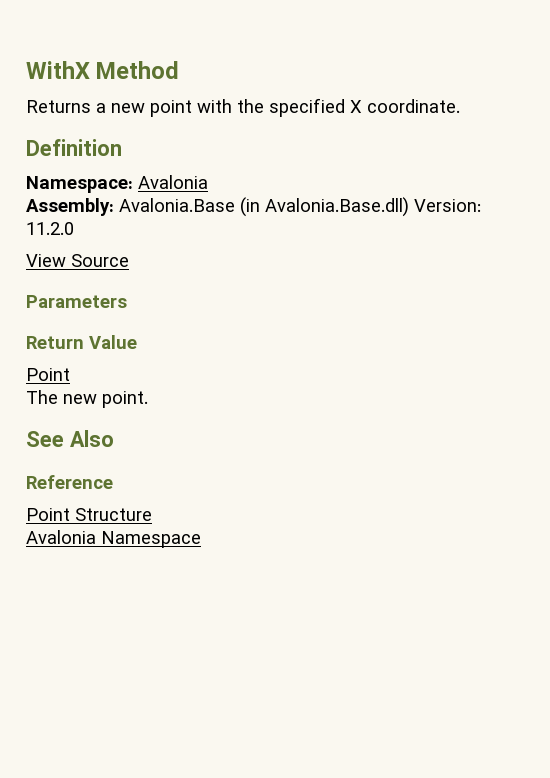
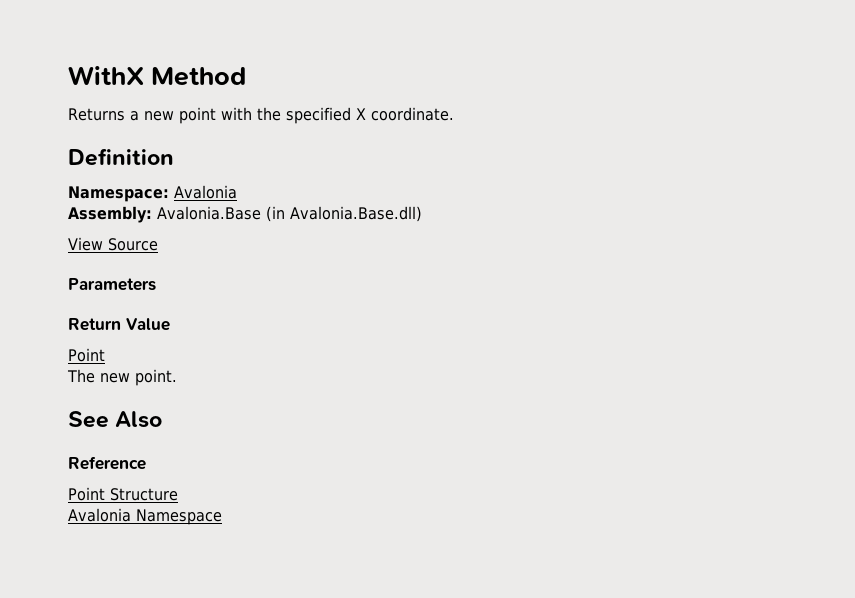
- Assembly: Avalonia.Base (in Avalonia.Base.dll) Version: 11.2.0
+ Assembly: Avalonia.Base (in Avalonia.Base.dll)

